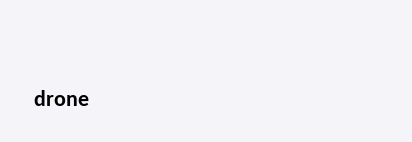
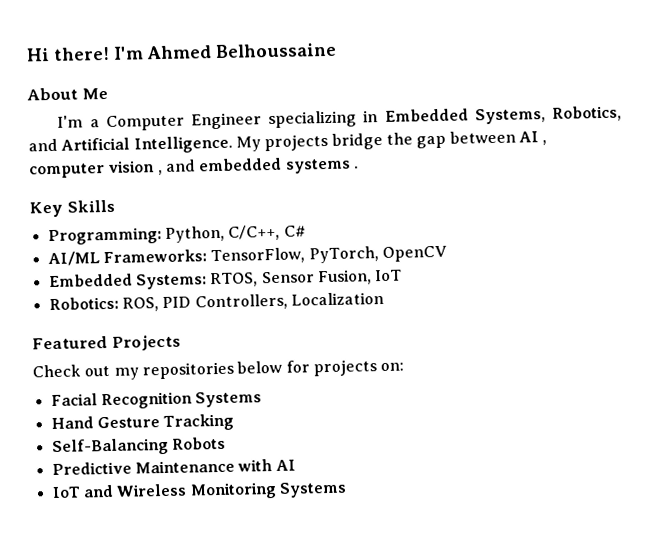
- drone
+ Hi there! I'm Ahmed Belhoussaine
+ About Me
+ I'm a Computer Engineer specializing in Embedded Systems, Robotics, and Artificial Intelligence. My projects bridge the gap between AI , computer vision , and embedded systems .
+ Key Skills
+ Programming: Python, C/C++, C#
+ AI/ML Frameworks: TensorFlow, PyTorch, OpenCV
+ Embedded Systems: RTOS, Sensor Fusion, IoT
+ Robotics: ROS, PID Controllers, Localization
+ Featured Projects
+ Check out my repositories below for projects on:
+ Facial Recognition Systems
+ Hand Gesture Tracking
+ Self-Balancing Robots
+ Predictive Maintenance with AI
+ IoT and Wireless Monitoring Systems

